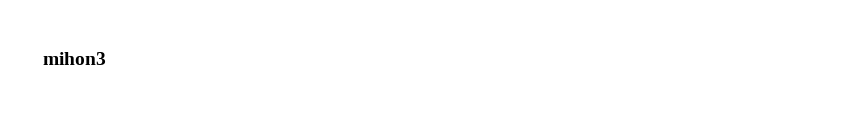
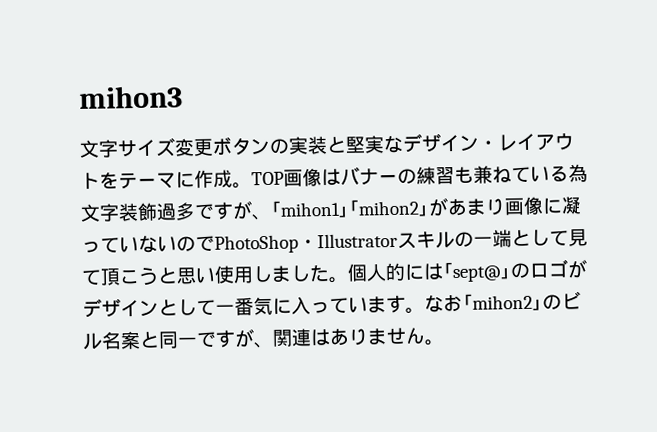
+ 文字サイズ変更ボタンの実装と堅実なデザイン・レイアウトをテーマに作成。TOP画像はバナーの練習も兼ねている為文字装飾過多ですが、｢mihon1｣｢mihon2｣があまり画像に凝っていないのでPhotoShop・Illustratorスキルの一端として見て頂こうと思い使用しました。個人的には｢sept@｣のロゴがデザインとして一番気に入っています。なお｢mihon2｣のビル名案と同一ですが、関連はありません。

